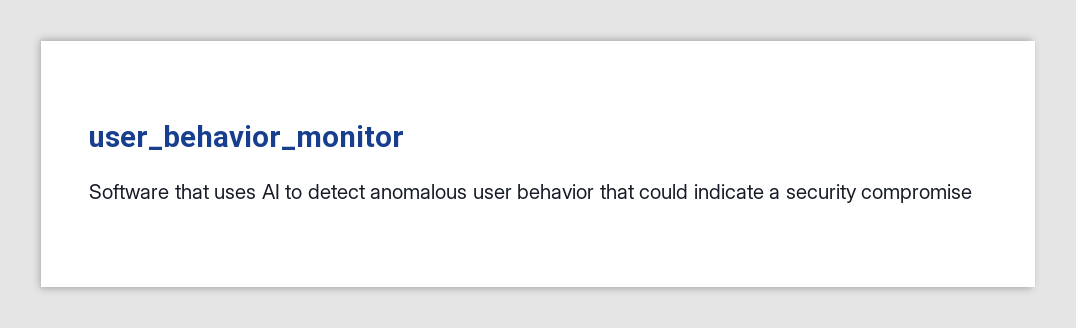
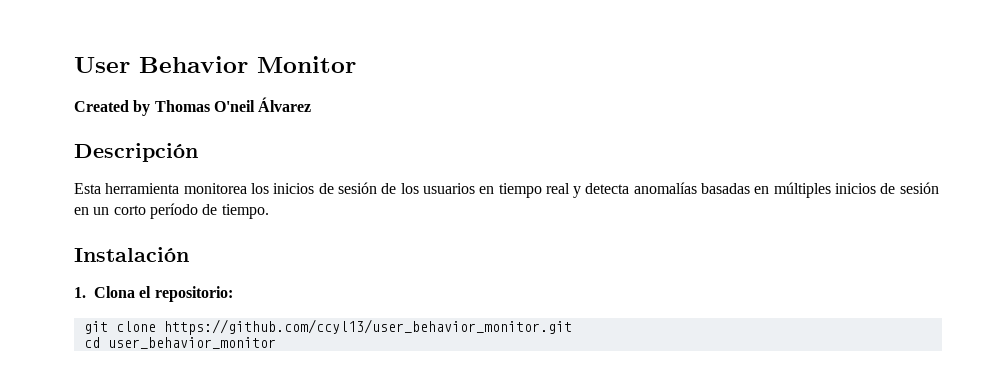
- user_behavior_monitor
- Software that uses AI to detect anomalous user behavior that could indicate a security compromise
+ User Behavior Monitor
+ Created by Thomas O'neil Álvarez
+ Descripción
+ Esta herramienta monitorea los inicios de sesión de los usuarios en tiempo real y detecta anomalías basadas en múltiples inicios de sesión en un corto período de tiempo.
+ Instalación
+ 1. Clona el repositorio:
+ git clone https://github.com/ccyl13/user_behavior_monitor.git
+ cd user_behavior_monitor

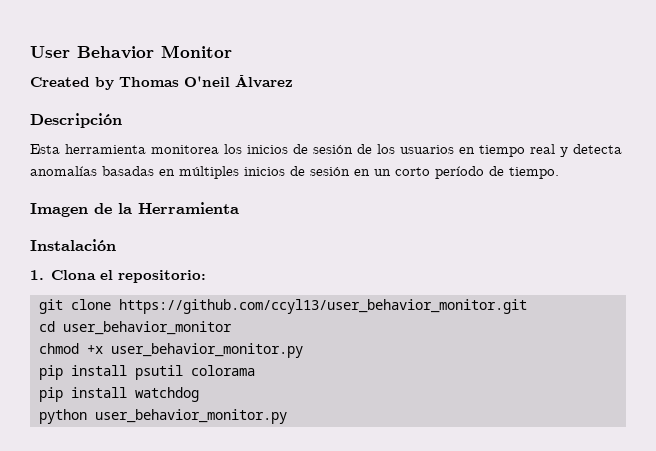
+ Imagen de la Herramienta
+ chmod +x user_behavior_monitor.py
+ pip install psutil colorama
+ pip install watchdog
+ python user_behavior_monitor.py

